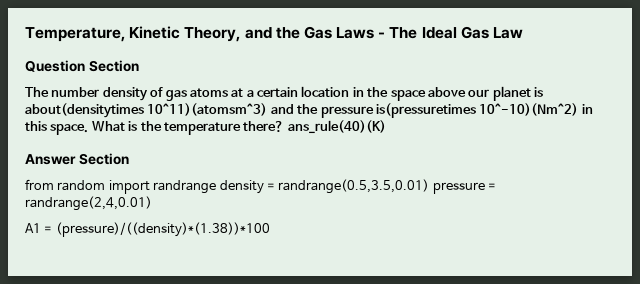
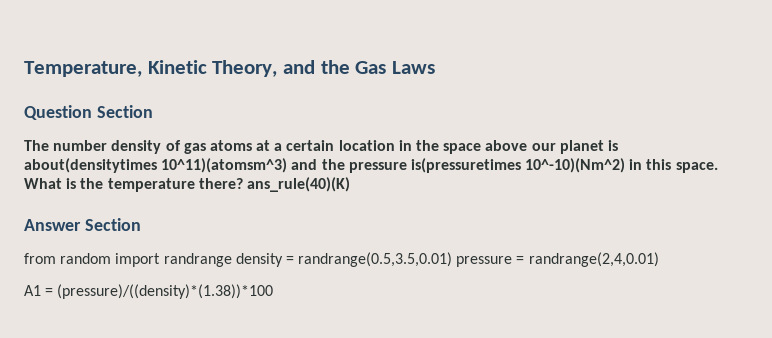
- Temperature, Kinetic Theory, and the Gas Laws - The Ideal Gas Law
+ Temperature, Kinetic Theory, and the Gas Laws

